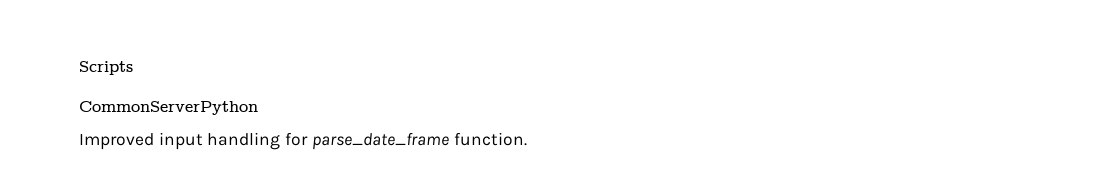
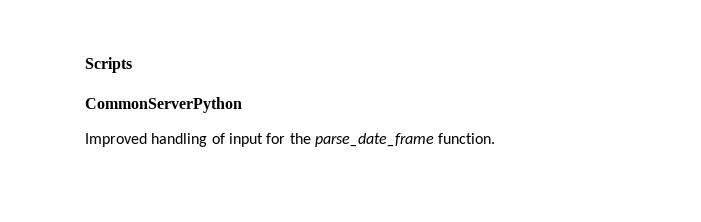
- Improved input handling for parse_date_frame function.
+ Improved handling of input for the parse_date_frame function.

